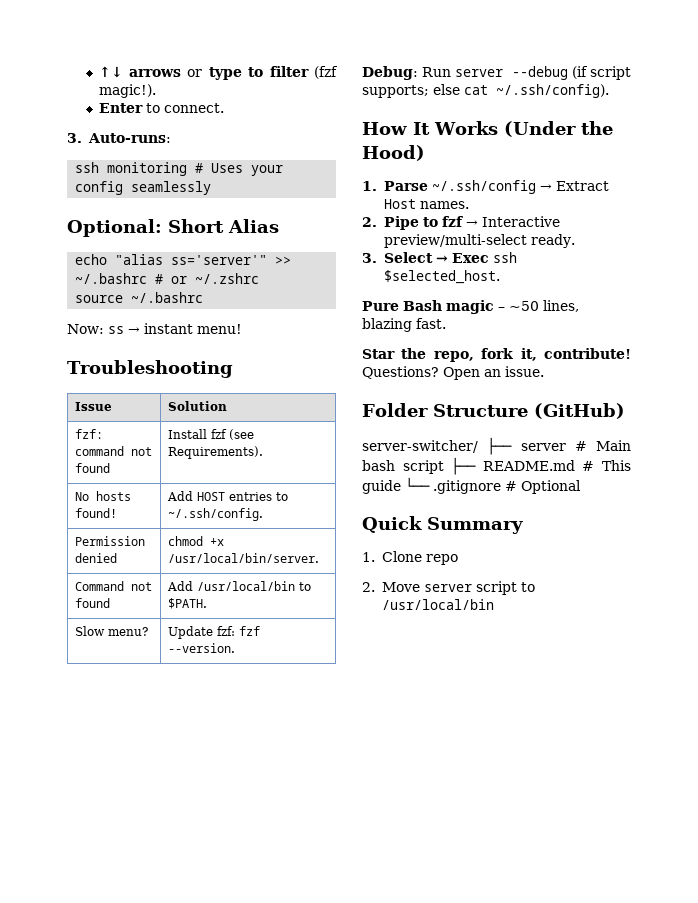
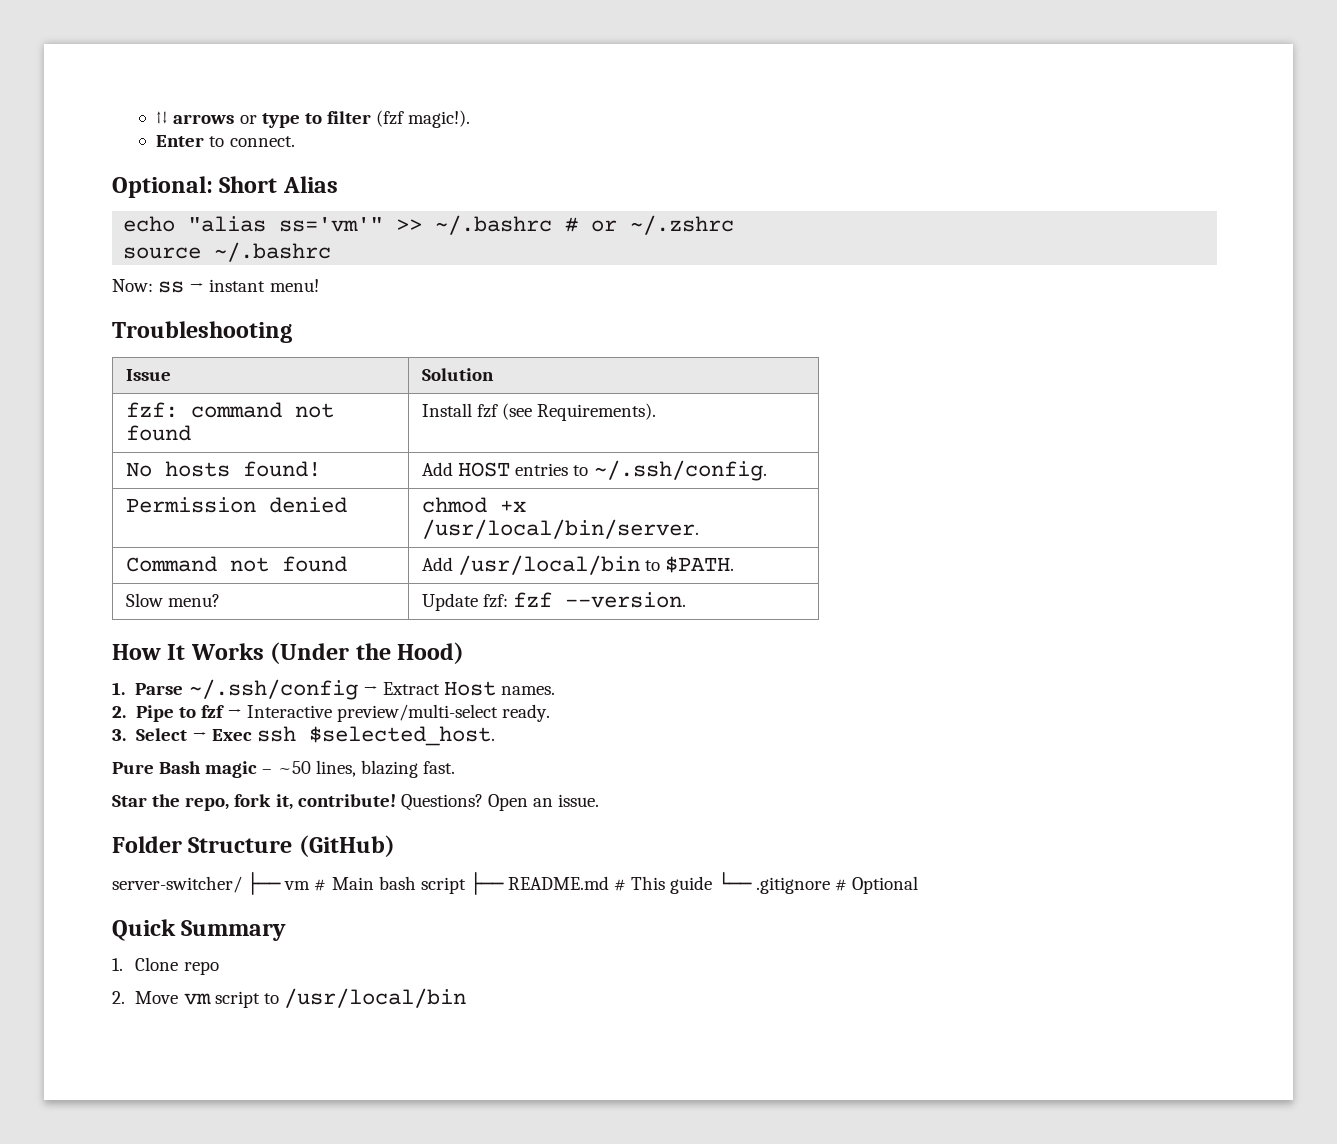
- 3. Auto-runs:
- ssh monitoring # Uses your config seamlessly
- echo "alias ss='server'" >> ~/.bashrc # or ~/.zshrc
+ echo "alias ss='vm'" >> ~/.bashrc # or ~/.zshrc
- Debug: Run server --debug (if script supports; else cat ~/.ssh/config).
- server-switcher/ ├── server # Main bash script ├── README.md # This guide └── .gitignore # Optional
+ server-switcher/ ├── vm # Main bash script ├── README.md # This guide └── .gitignore # Optional
- 2. Move server script to /usr/local/bin
+ 2. Move vm script to /usr/local/bin

